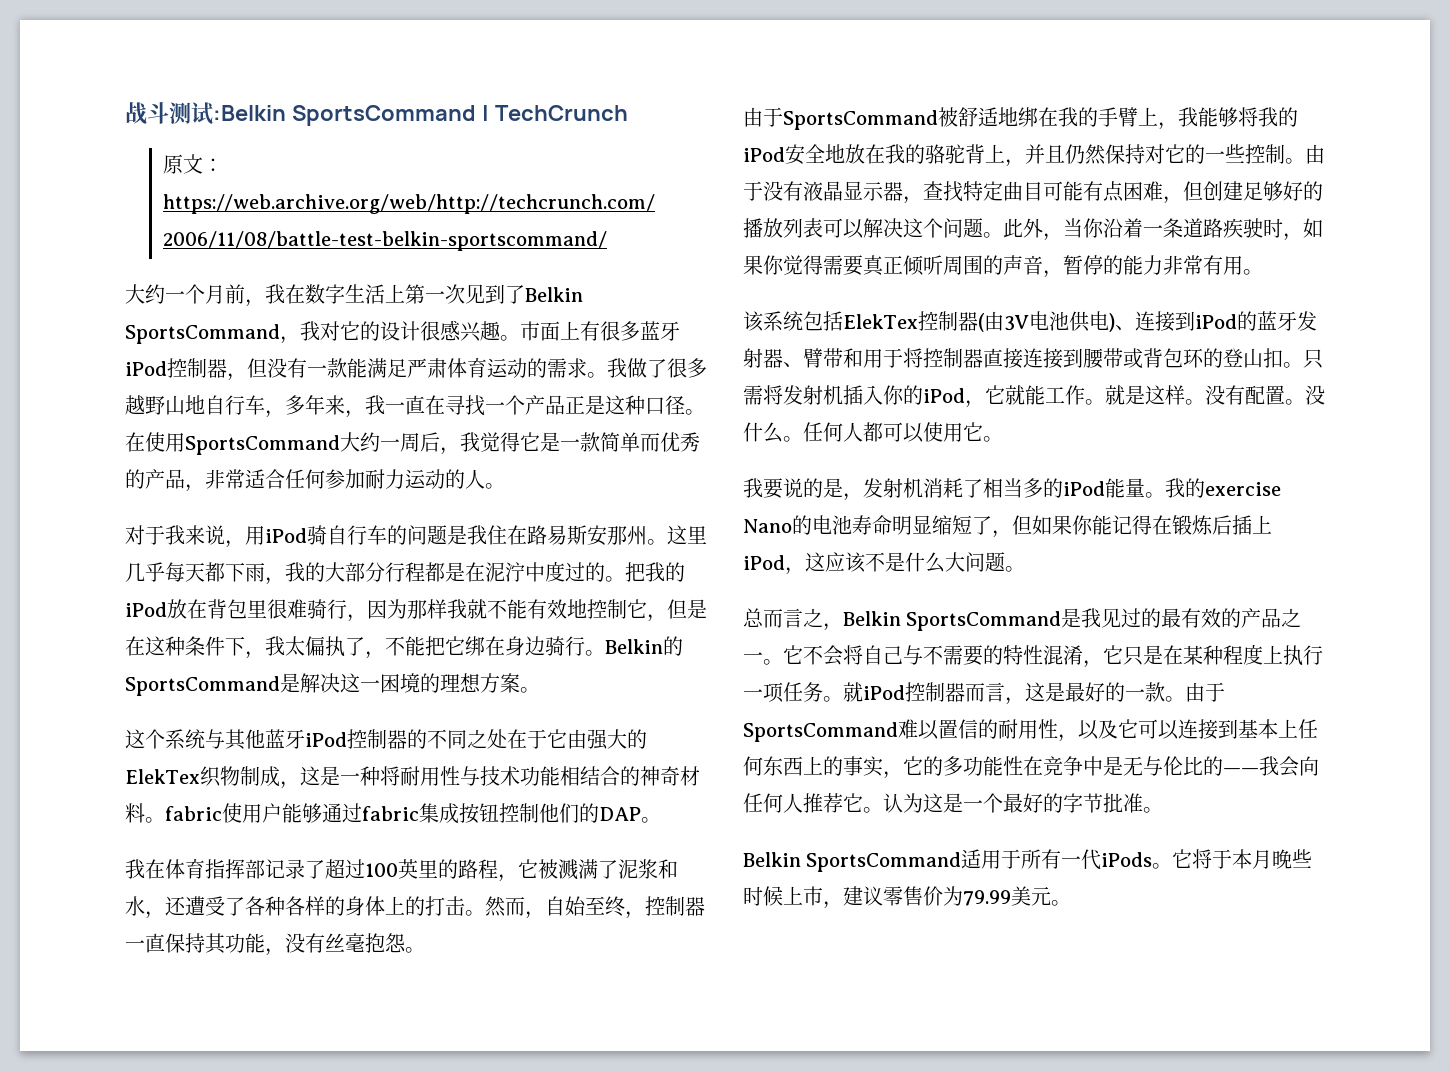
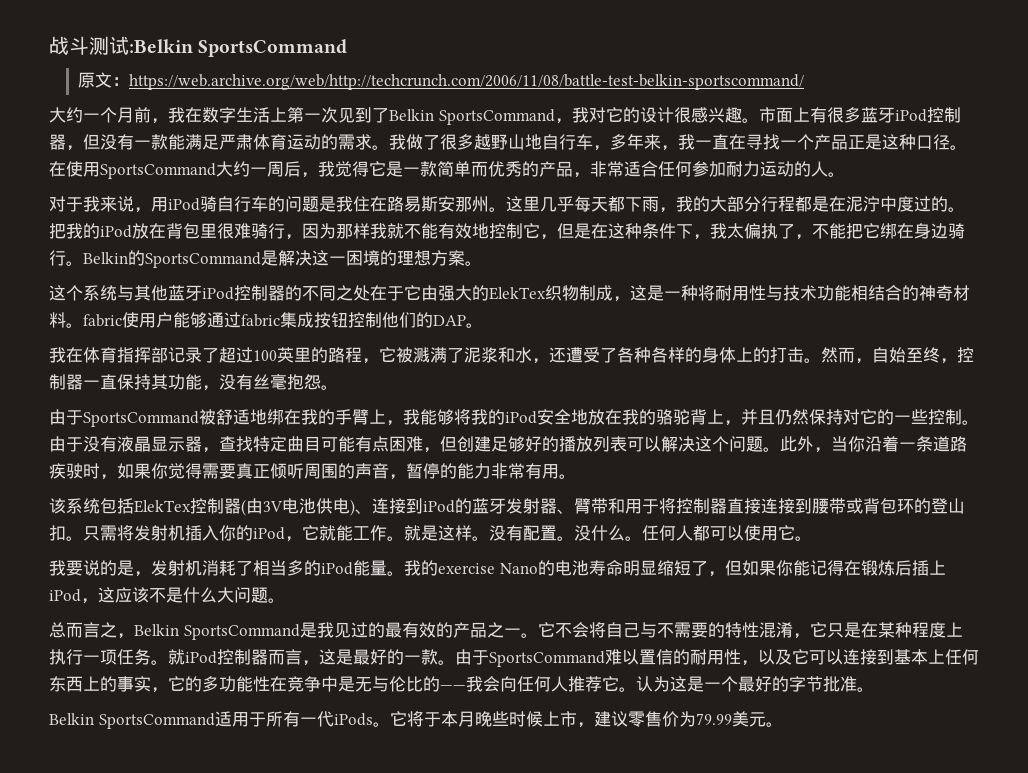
- 战斗测试:Belkin SportsCommand | TechCrunch
+ 战斗测试:Belkin SportsCommand

